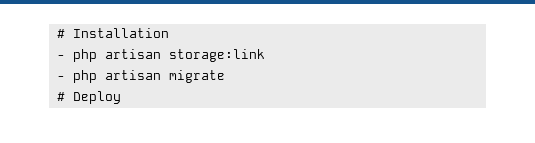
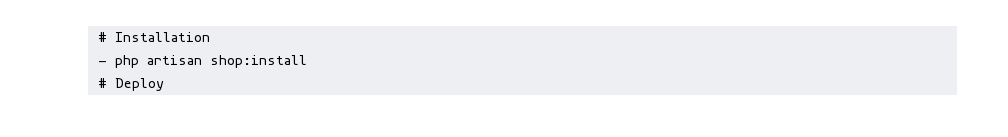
- - php artisan storage:link
- - php artisan migrate
+ - php artisan shop:install

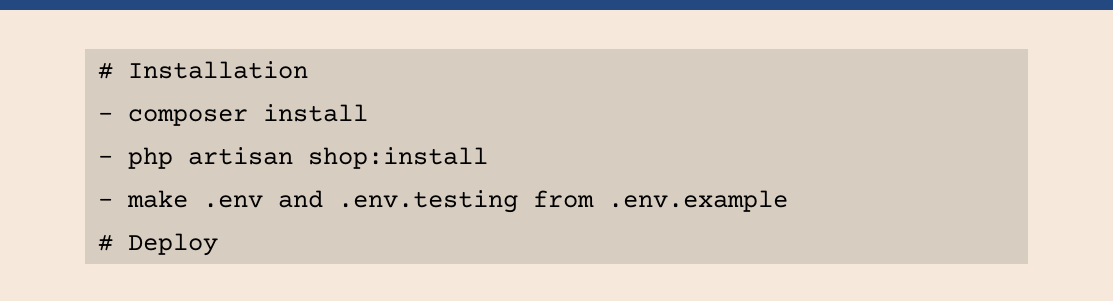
+ - composer install
+ - make .env and .env.testing from .env.example

